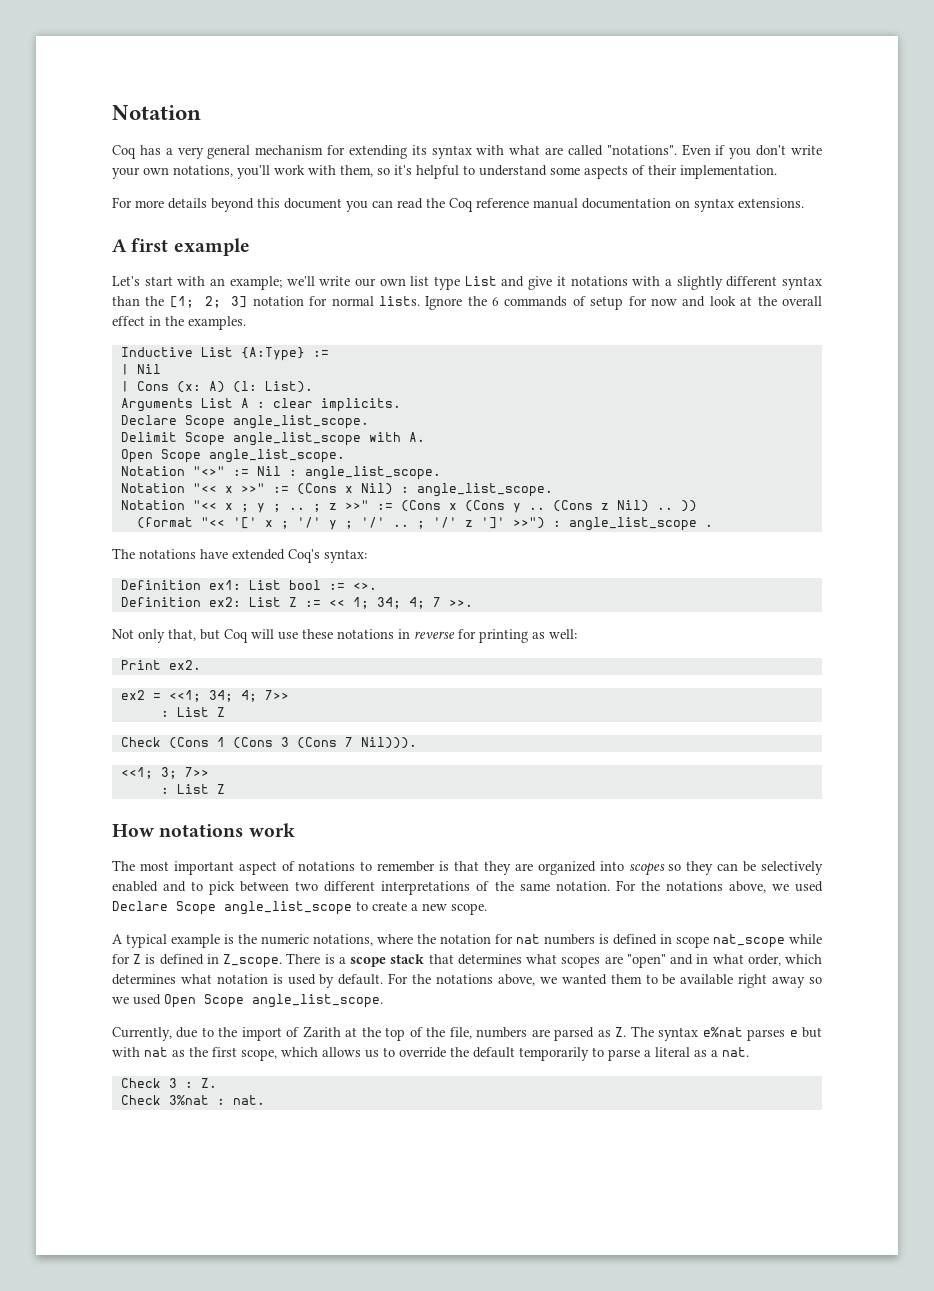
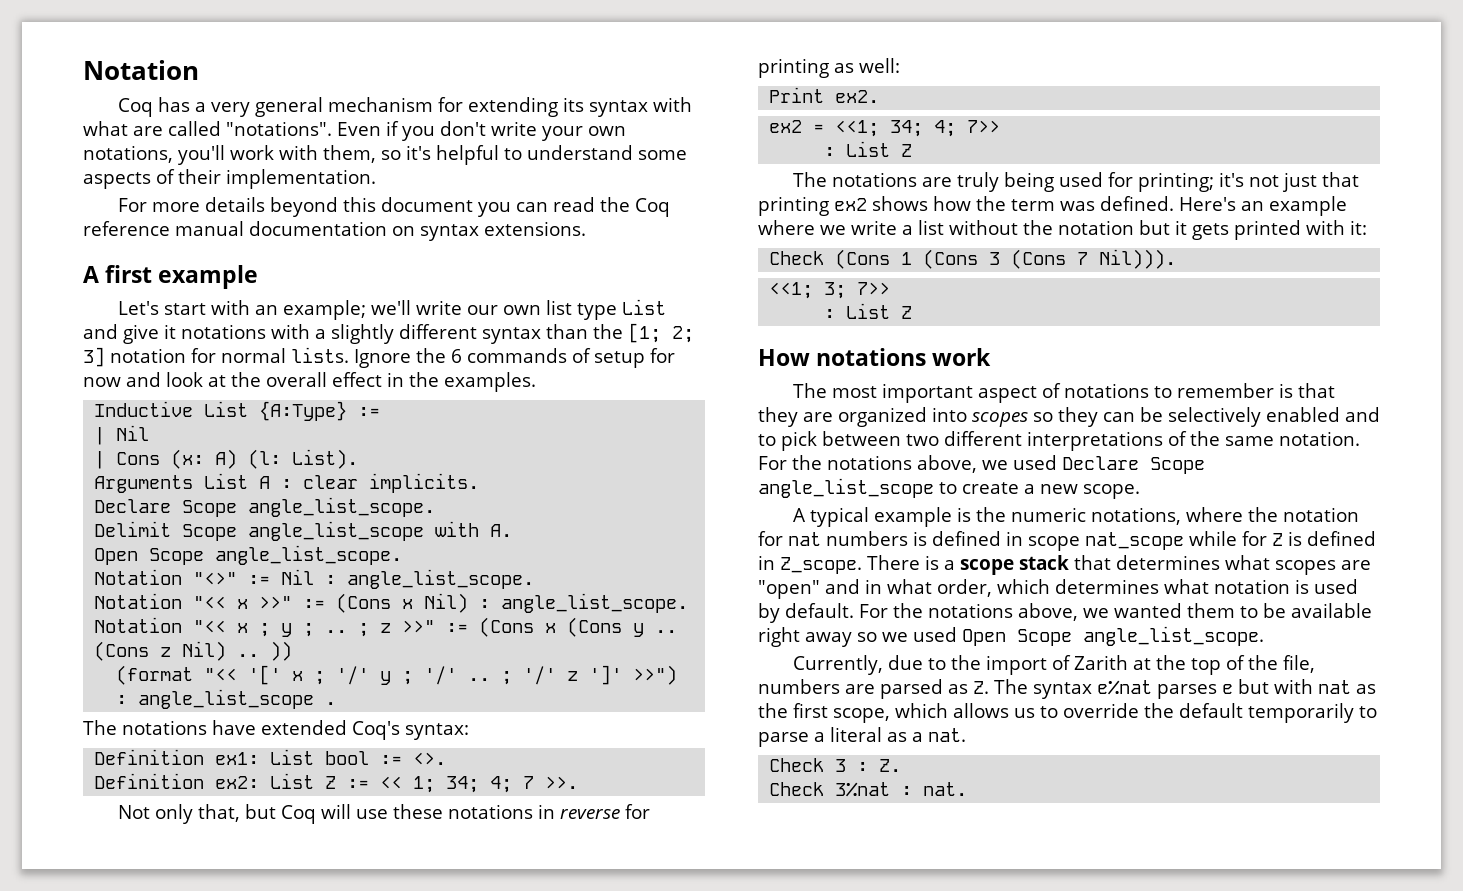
+ The notations are truly being used for printing; it's not just that printing ex2 shows how the term was defined. Here's an example where we write a list without the notation but it gets printed with it:

